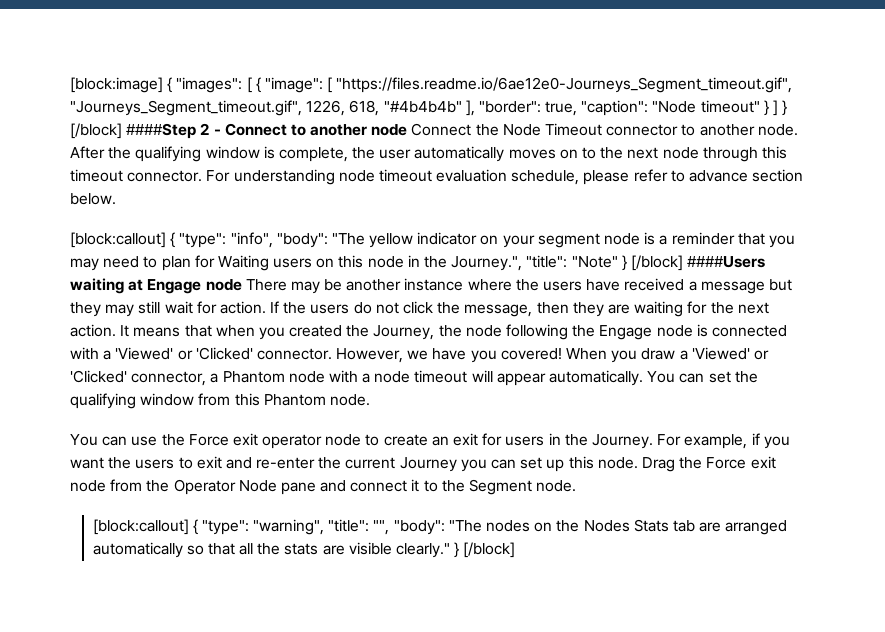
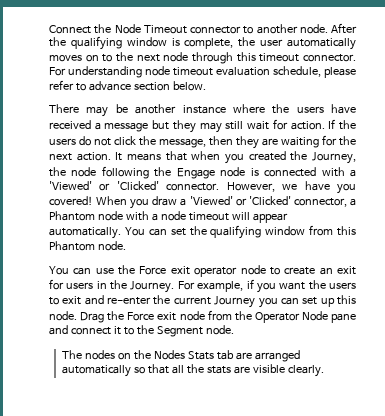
- [block:image] { "images": [ { "image": [ "https://files.readme.io/6ae12e0-Journeys_Segment_timeout.gif", "Journeys_Segment_timeout.gif", 1226, 618, "#4b4b4b" ], "border": true, "caption": "Node timeout" } ] } [/block] ####Step 2 - Connect to another node Connect the Node Timeout connector to another node.
+ Connect the Node Timeout connector to another node.
- [block:callout] { "type": "info", "body": "The yellow indicator on your segment node is a reminder that you may need to plan for Waiting users on this node in the Journey.", "title": "Note" } [/block] ####Users waiting at Engage node There may be another instance where the users have received a message but they may still wait for action.
+ There may be another instance where the users have received a message but they may still wait for action.
- [block:callout] { "type": "warning", "title": "", "body": "The nodes on the Nodes Stats tab are arranged automatically so that all the stats are visible clearly." } [/block]
+ The nodes on the Nodes Stats tab are arranged automatically so that all the stats are visible clearly.

